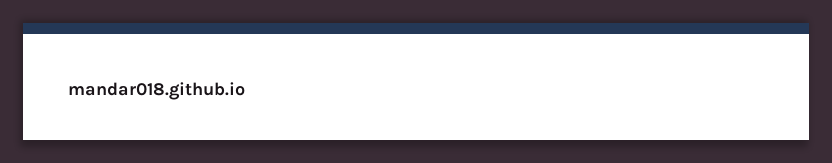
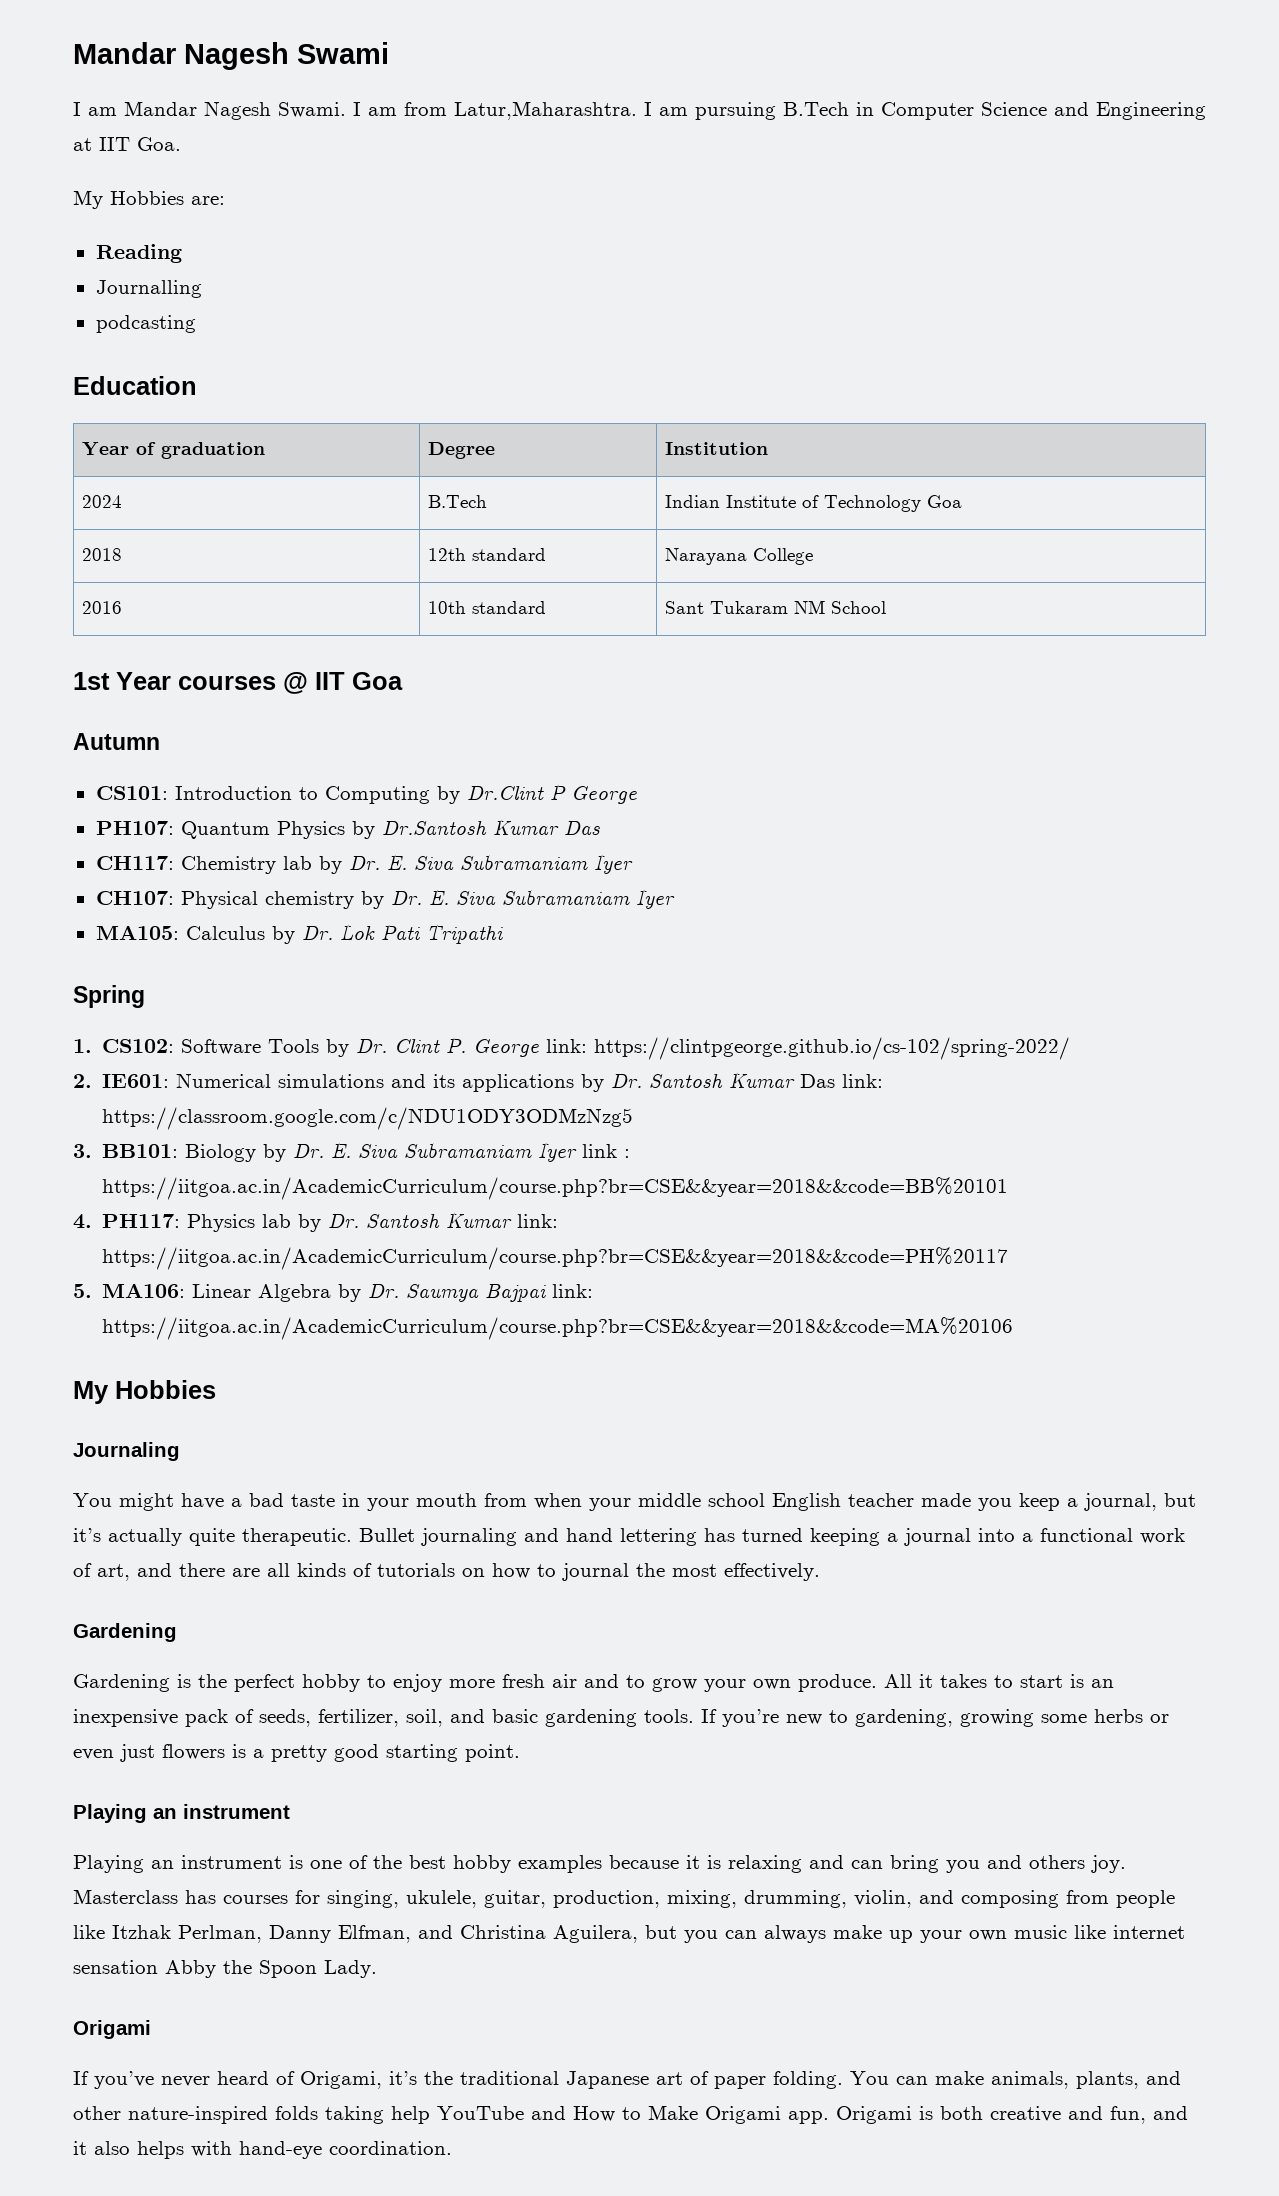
- mandar018.github.io
+ Mandar Nagesh Swami
+ I am Mandar Nagesh Swami. I am from Latur,Maharashtra. I am pursuing B.Tech in Computer Science and Engineering at IIT Goa.
+ My Hobbies are:
+ Reading
+ Journalling
+ podcasting
+ Education
+ Year of graduation | Degree | Institution
+ 2024 | B.Tech | Indian Institute of Technology Goa
+ 2018 | 12th standard | Narayana College
+ 2016 | 10th standard | Sant Tukaram NM School
+ 1st Year courses @ IIT Goa
+ Autumn
+ CS101: Introduction to Computing by Dr.Clint P George
+ PH107: Quantum Physics by Dr.Santosh Kumar Das
+ CH117: Chemistry lab by Dr. E. Siva Subramaniam Iyer
+ CH107: Physical chemistry by Dr. E. Siva Subramaniam Iyer
+ MA105: Calculus by Dr. Lok Pati Tripathi
+ Spring
+ 1. CS102: Software Tools by Dr. Clint P. George link: https://clintpgeorge.github.io/cs-102/spring-2022/
+ 2. IE601: Numerical simulations and its applications by Dr. Santosh Kumar Das link: https://classroom.google.com/c/NDU1ODY3ODMzNzg5
+ 3. BB101: Biology by Dr. E. Siva Subramaniam Iyer link : https://iitgoa.ac.in/AcademicCurriculum/course.php?br=CSE&&year=2018&&code=BB%20101
+ 4. PH117: Physics lab by Dr. Santosh Kumar link: https://iitgoa.ac.in/AcademicCurriculum/course.php?br=CSE&&year=2018&&code=PH%20117
+ 5. MA106: Linear Algebra by Dr. Saumya Bajpai link: https://iitgoa.ac.in/AcademicCurriculum/course.php?br=CSE&&year=2018&&code=MA%20106
+ My Hobbies
+ Journaling
+ You might have a bad taste in your mouth from when your middle school English teacher made you keep a journal, but it’s actually quite therapeutic. Bullet journaling and hand lettering has turned keeping a journal into a functional work of art, and there are all kinds of tutorials on how to journal the most effectively.
+ Gardening
+ Gardening is the perfect hobby to enjoy more fresh air and to grow your own produce. All it takes to start is an inexpensive pack of seeds, fertilizer, soil, and basic gardening tools. If you’re new to gardening, growing some herbs or even just flowers is a pretty good starting point.
+ Playing an instrument
+ Playing an instrument is one of the best hobby examples because it is relaxing and can bring you and others joy. Masterclass has courses for singing, ukulele, guitar, production, mixing, drumming, violin, and composing from people like Itzhak Perlman, Danny Elfman, and Christina Aguilera, but you can always make up your own music like internet sensation Abby the Spoon Lady.
+ Origami
+ If you’ve never heard of Origami, it’s the traditional Japanese art of paper folding. You can make animals, plants, and other nature-inspired folds taking help YouTube and How to Make Origami app. Origami is both creative and fun, and it also helps with hand-eye coordination.

